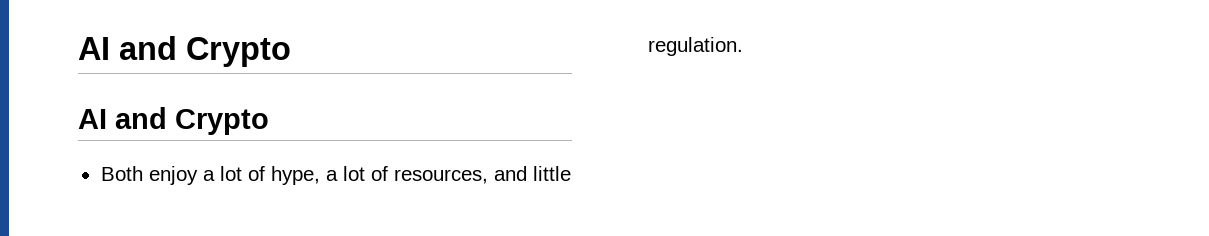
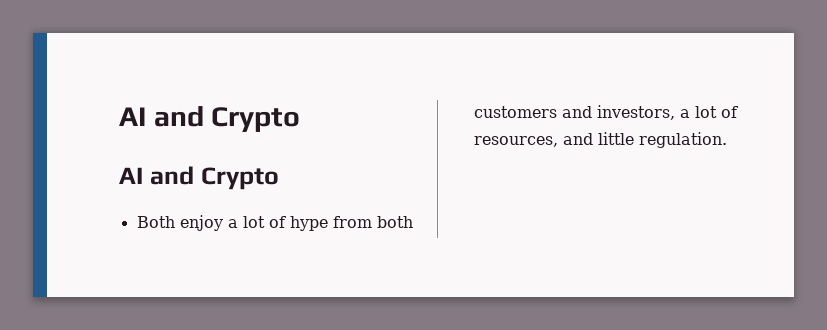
- Both enjoy a lot of hype, a lot of resources, and little regulation.
+ Both enjoy a lot of hype from both customers and investors, a lot of resources, and little regulation.

